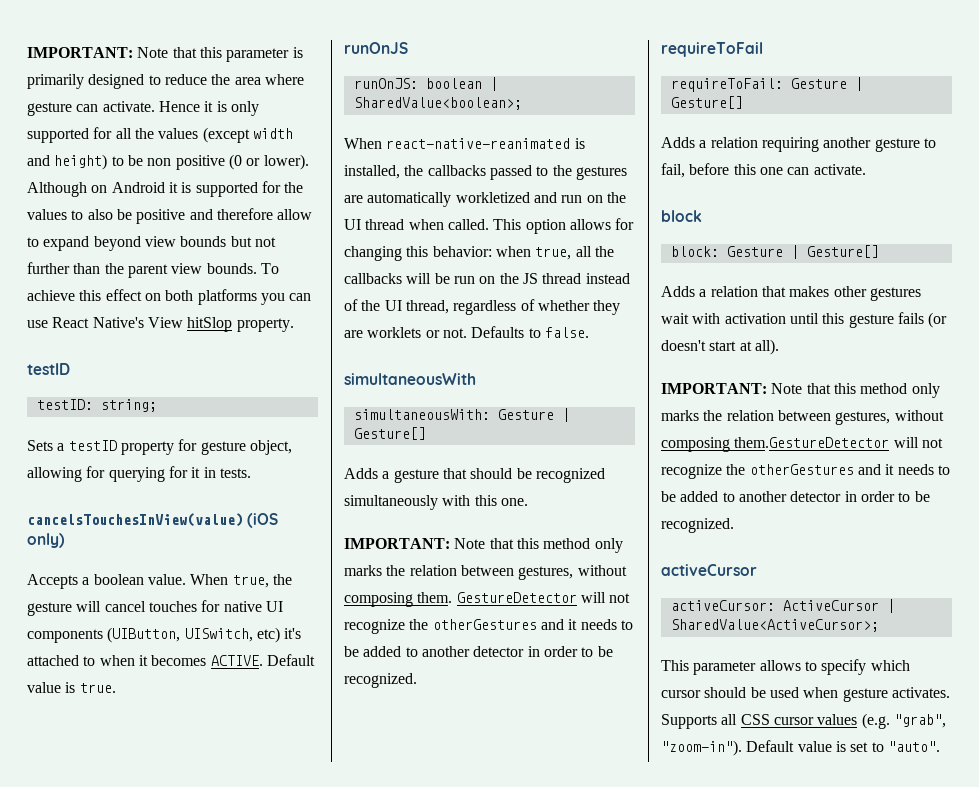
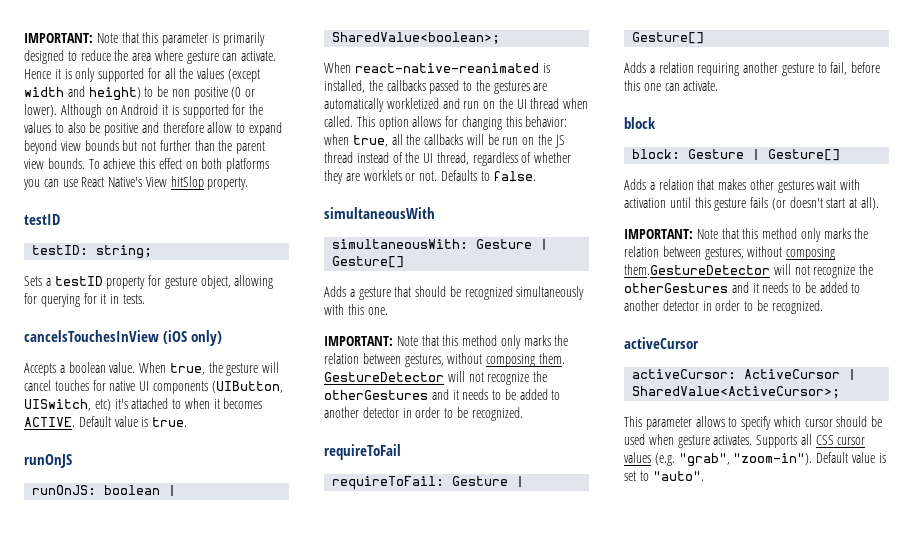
- cancelsTouchesInView(value) (iOS only)
+ cancelsTouchesInView (iOS only)

